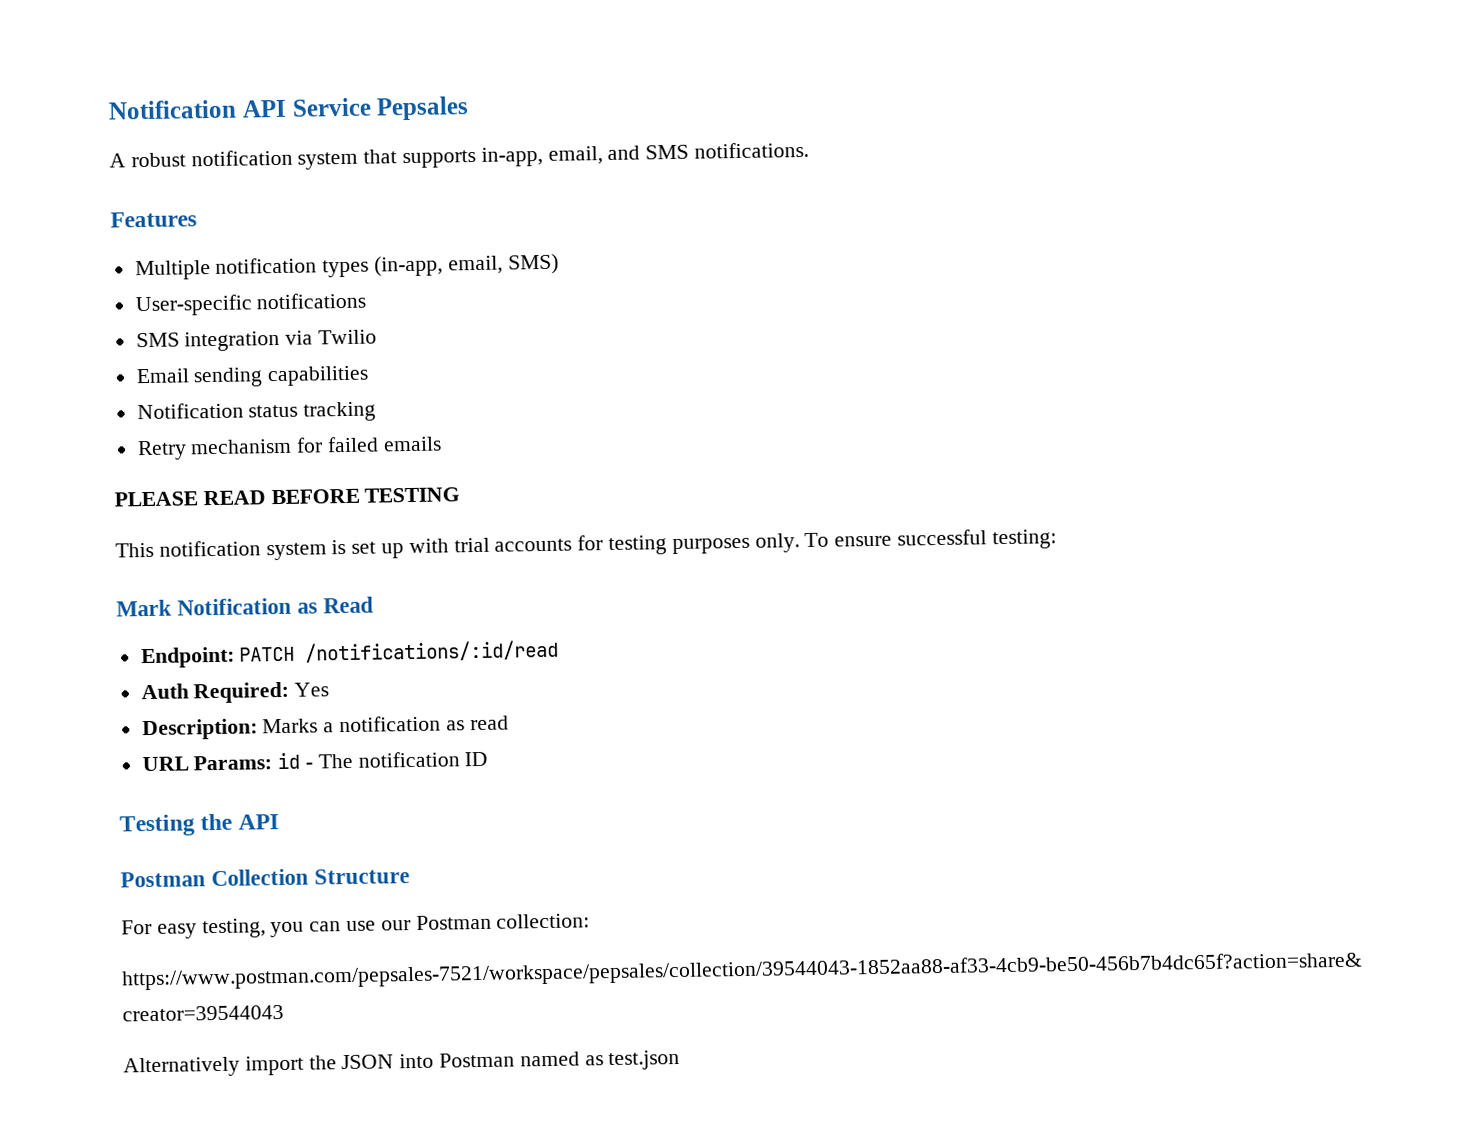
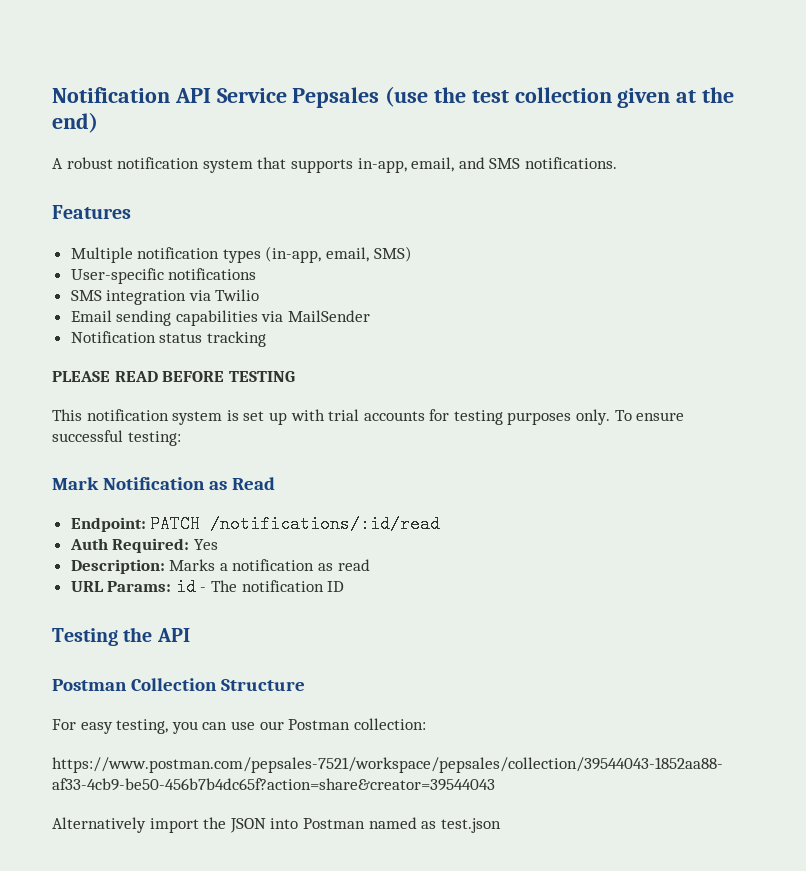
- Notification API Service Pepsales
+ Notification API Service Pepsales (use the test collection given at the end)
- Email sending capabilities
+ Email sending capabilities via MailSender
- Retry mechanism for failed emails

